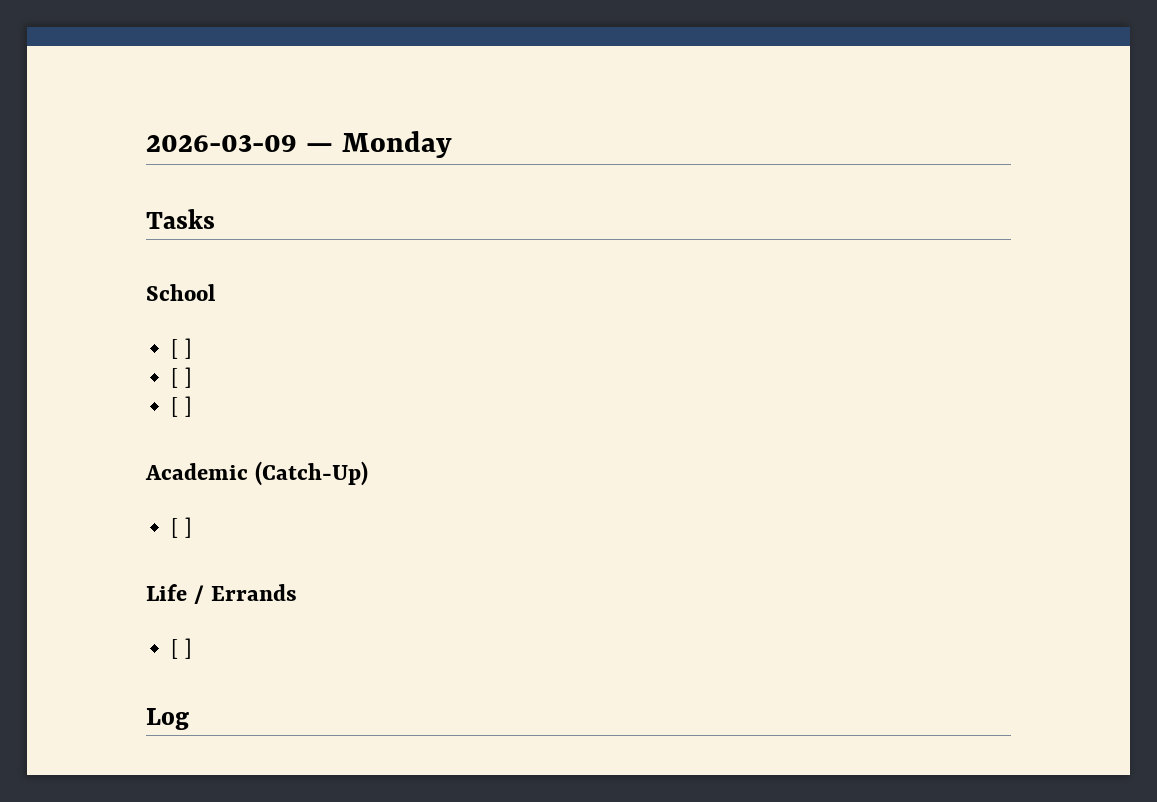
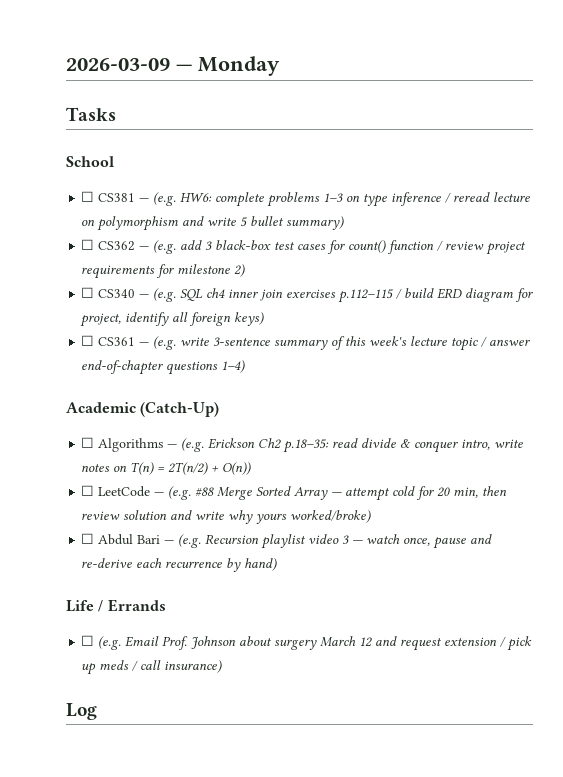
  School
- [ ]
- [ ]
- [ ]
+ ☐ CS381 — (e.g. HW6: complete problems 1–3 on type inference / reread lecture on polymorphism and write 5 bullet summary)
+ ☐ CS362 — (e.g. add 3 black-box test cases for count() function / review project requirements for milestone 2)
+ ☐ CS340 — (e.g. SQL ch4 inner join exercises p.112–115 / build ERD diagram for project, identify all foreign keys)
+ ☐ CS361 — (e.g. write 3-sentence summary of this week's lecture topic / answer end-of-chapter questions 1–4)
  Academic (Catch-Up)
- [ ]
+ ☐ Algorithms — (e.g. Erickson Ch2 p.18–35: read divide & conquer intro, write notes on T(n) = 2T(n/2) + O(n))
+ ☐ LeetCode — (e.g. #88 Merge Sorted Array — attempt cold for 20 min, then review solution and write why yours worked/broke)
+ ☐ Abdul Bari — (e.g. Recursion playlist video 3 — watch once, pause and re-derive each recurrence by hand)
  Life / Errands
- [ ]
+ ☐ (e.g. Email Prof. Johnson about surgery March 12 and request extension / pick up meds / call insurance)

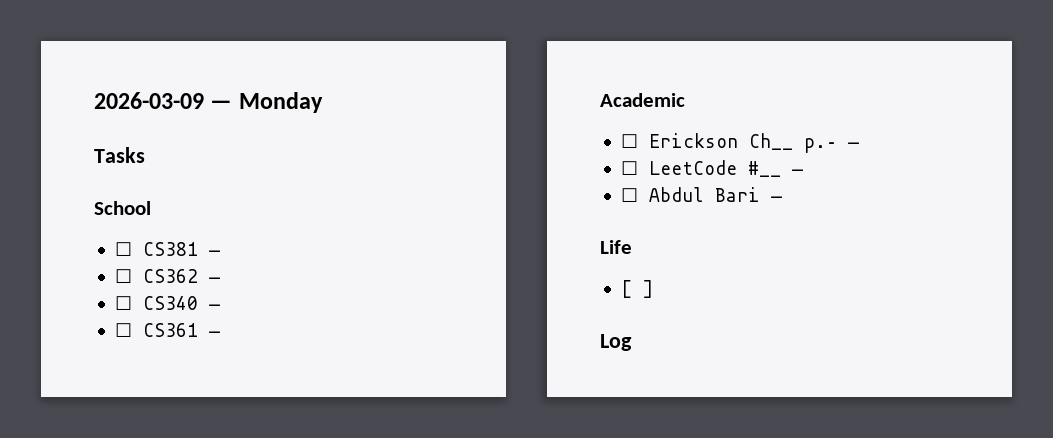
- ☐ CS381 — (e.g. HW6: complete problems 1–3 on type inference / reread lecture on polymorphism and write 5 bullet summary)
- ☐ CS362 — (e.g. add 3 black-box test cases for count() function / review project requirements for milestone 2)
- ☐ CS340 — (e.g. SQL ch4 inner join exercises p.112–115 / build ERD diagram for project, identify all foreign keys)
- ☐ CS361 — (e.g. write 3-sentence summary of this week's lecture topic / answer end-of-chapter questions 1–4)
+ ☐ CS381 —
+ ☐ CS362 —
+ ☐ CS340 —
+ ☐ CS361 —
- Academic (Catch-Up)
- ☐ Algorithms — (e.g. Erickson Ch2 p.18–35: read divide & conquer intro, write notes on T(n) = 2T(n/2) + O(n))
+ Academic
+ ☐ Erickson Ch__ p.– —
- ☐ LeetCode — (e.g. #88 Merge Sorted Array — attempt cold for 20 min, then review solution and write why yours worked/broke)
- ☐ Abdul Bari — (e.g. Recursion playlist video 3 — watch once, pause and re-derive each recurrence by hand)
- Life / Errands
- ☐ (e.g. Email Prof. Johnson about surgery March 12 and request extension / pick up meds / call insurance)
+ ☐ LeetCode #__ —
+ ☐ Abdul Bari —
+ Life
+ [ ]

